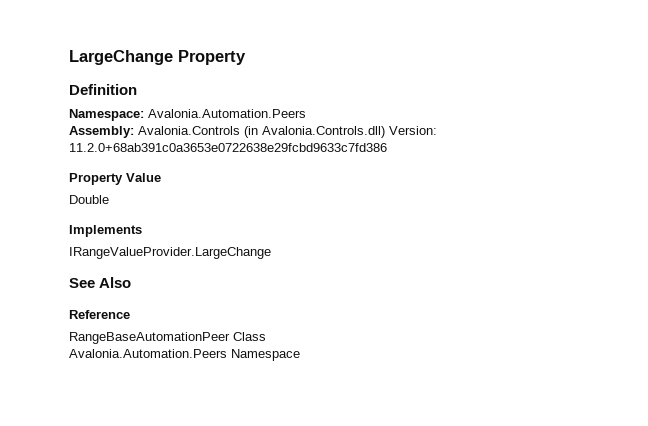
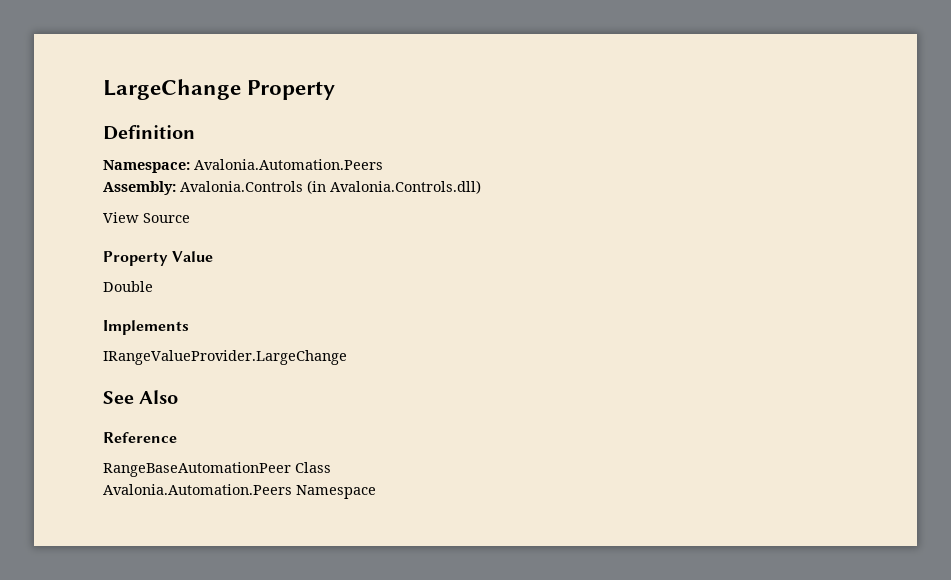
- Assembly: Avalonia.Controls (in Avalonia.Controls.dll) Version: 11.2.0+68ab391c0a3653e0722638e29fcbd9633c7fd386
+ Assembly: Avalonia.Controls (in Avalonia.Controls.dll)
+ View Source

